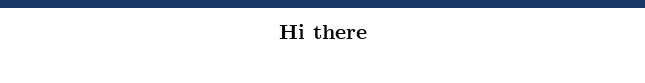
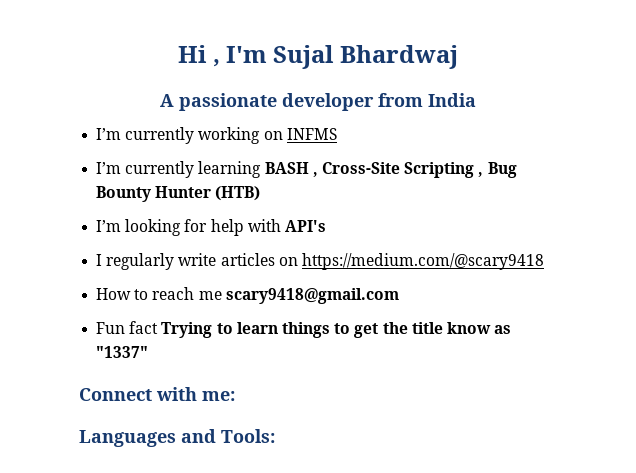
- Hi there
+ Hi , I'm Sujal Bhardwaj
+ A passionate developer from India
+ I’m currently working on INFMS
+ I’m currently learning BASH , Cross-Site Scripting , Bug Bounty Hunter (HTB)
+ I’m looking for help with API's
+ I regularly write articles on https://medium.com/@scary9418
+ How to reach me scary9418@gmail.com
+ Fun fact Trying to learn things to get the title know as "1337"
+ Connect with me:
+ Languages and Tools:

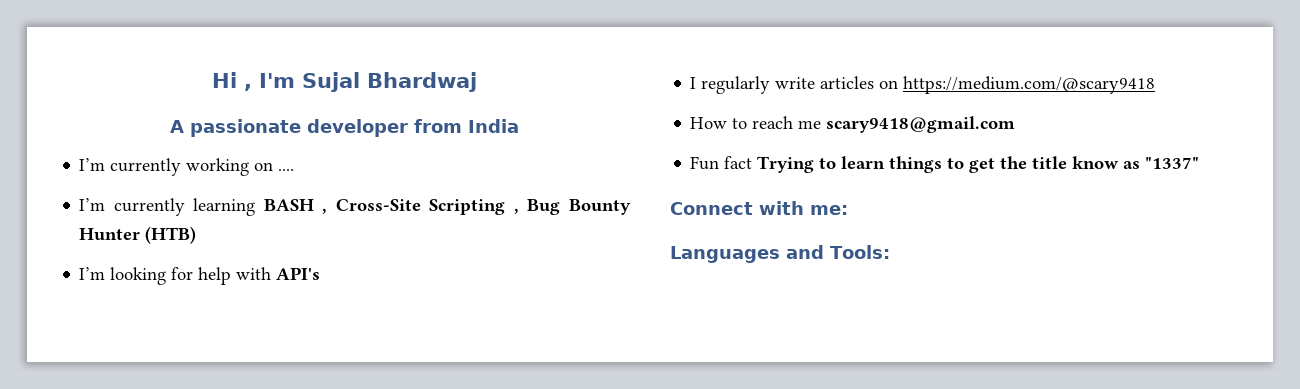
- I’m currently working on INFMS
+ I’m currently working on ....

